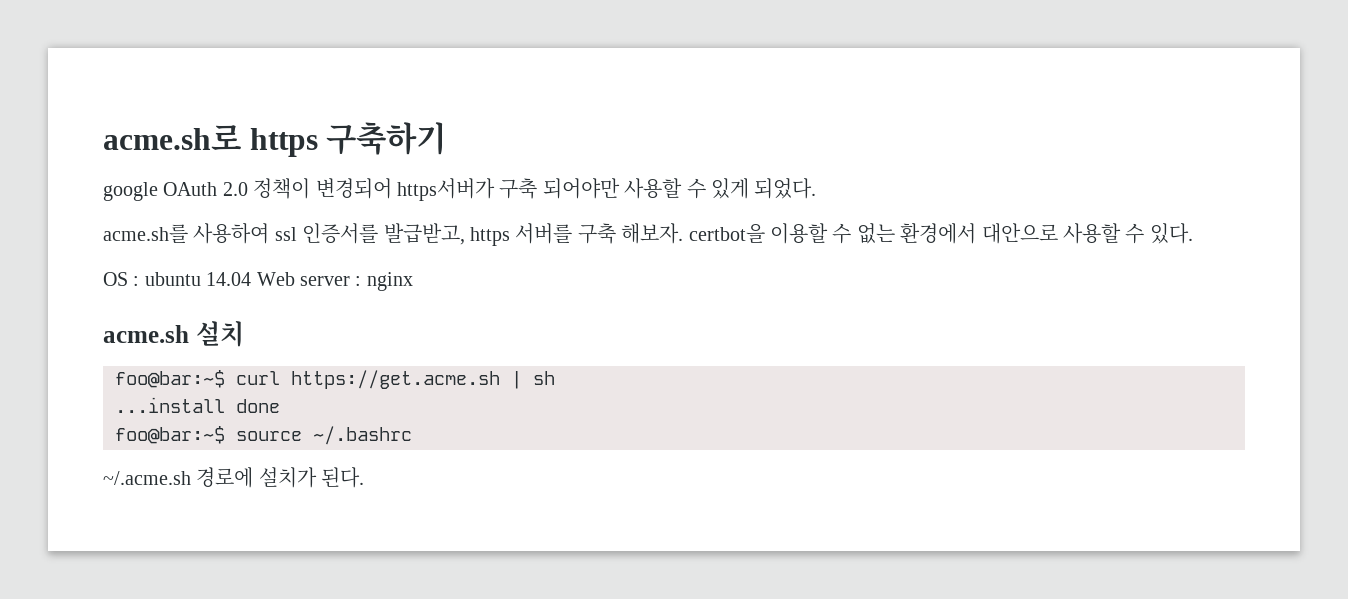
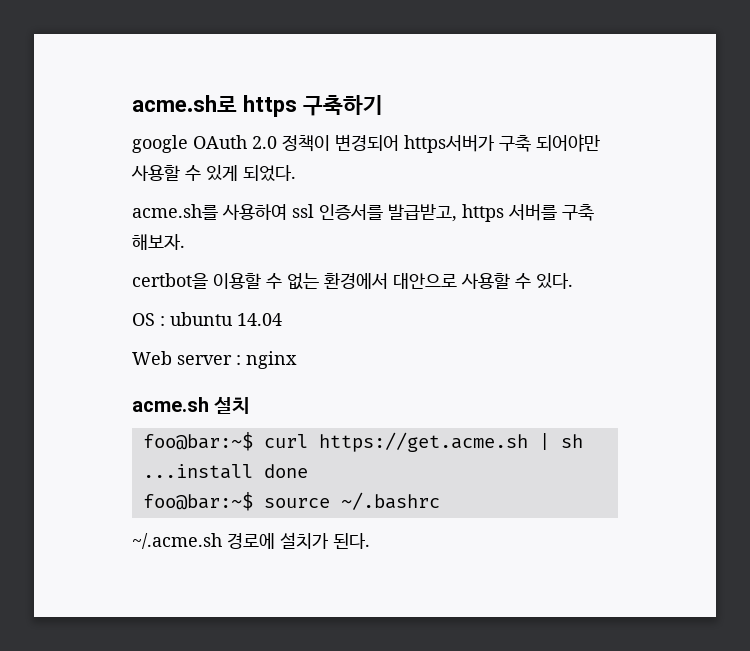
- acme.sh를 사용하여 ssl 인증서를 발급받고, https 서버를 구축 해보자. certbot을 이용할 수 없는 환경에서 대안으로 사용할 수 있다.
+ acme.sh를 사용하여 ssl 인증서를 발급받고, https 서버를 구축 해보자.
+ certbot을 이용할 수 없는 환경에서 대안으로 사용할 수 있다.
- OS : ubuntu 14.04 Web server : nginx
+ OS : ubuntu 14.04
+ Web server : nginx

